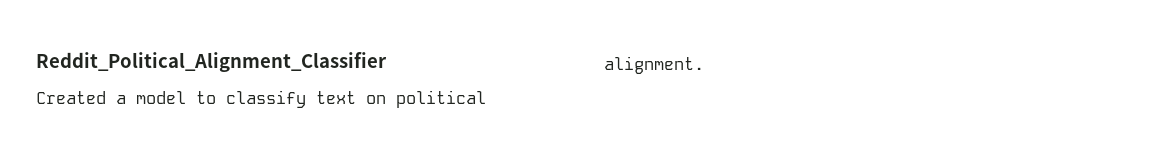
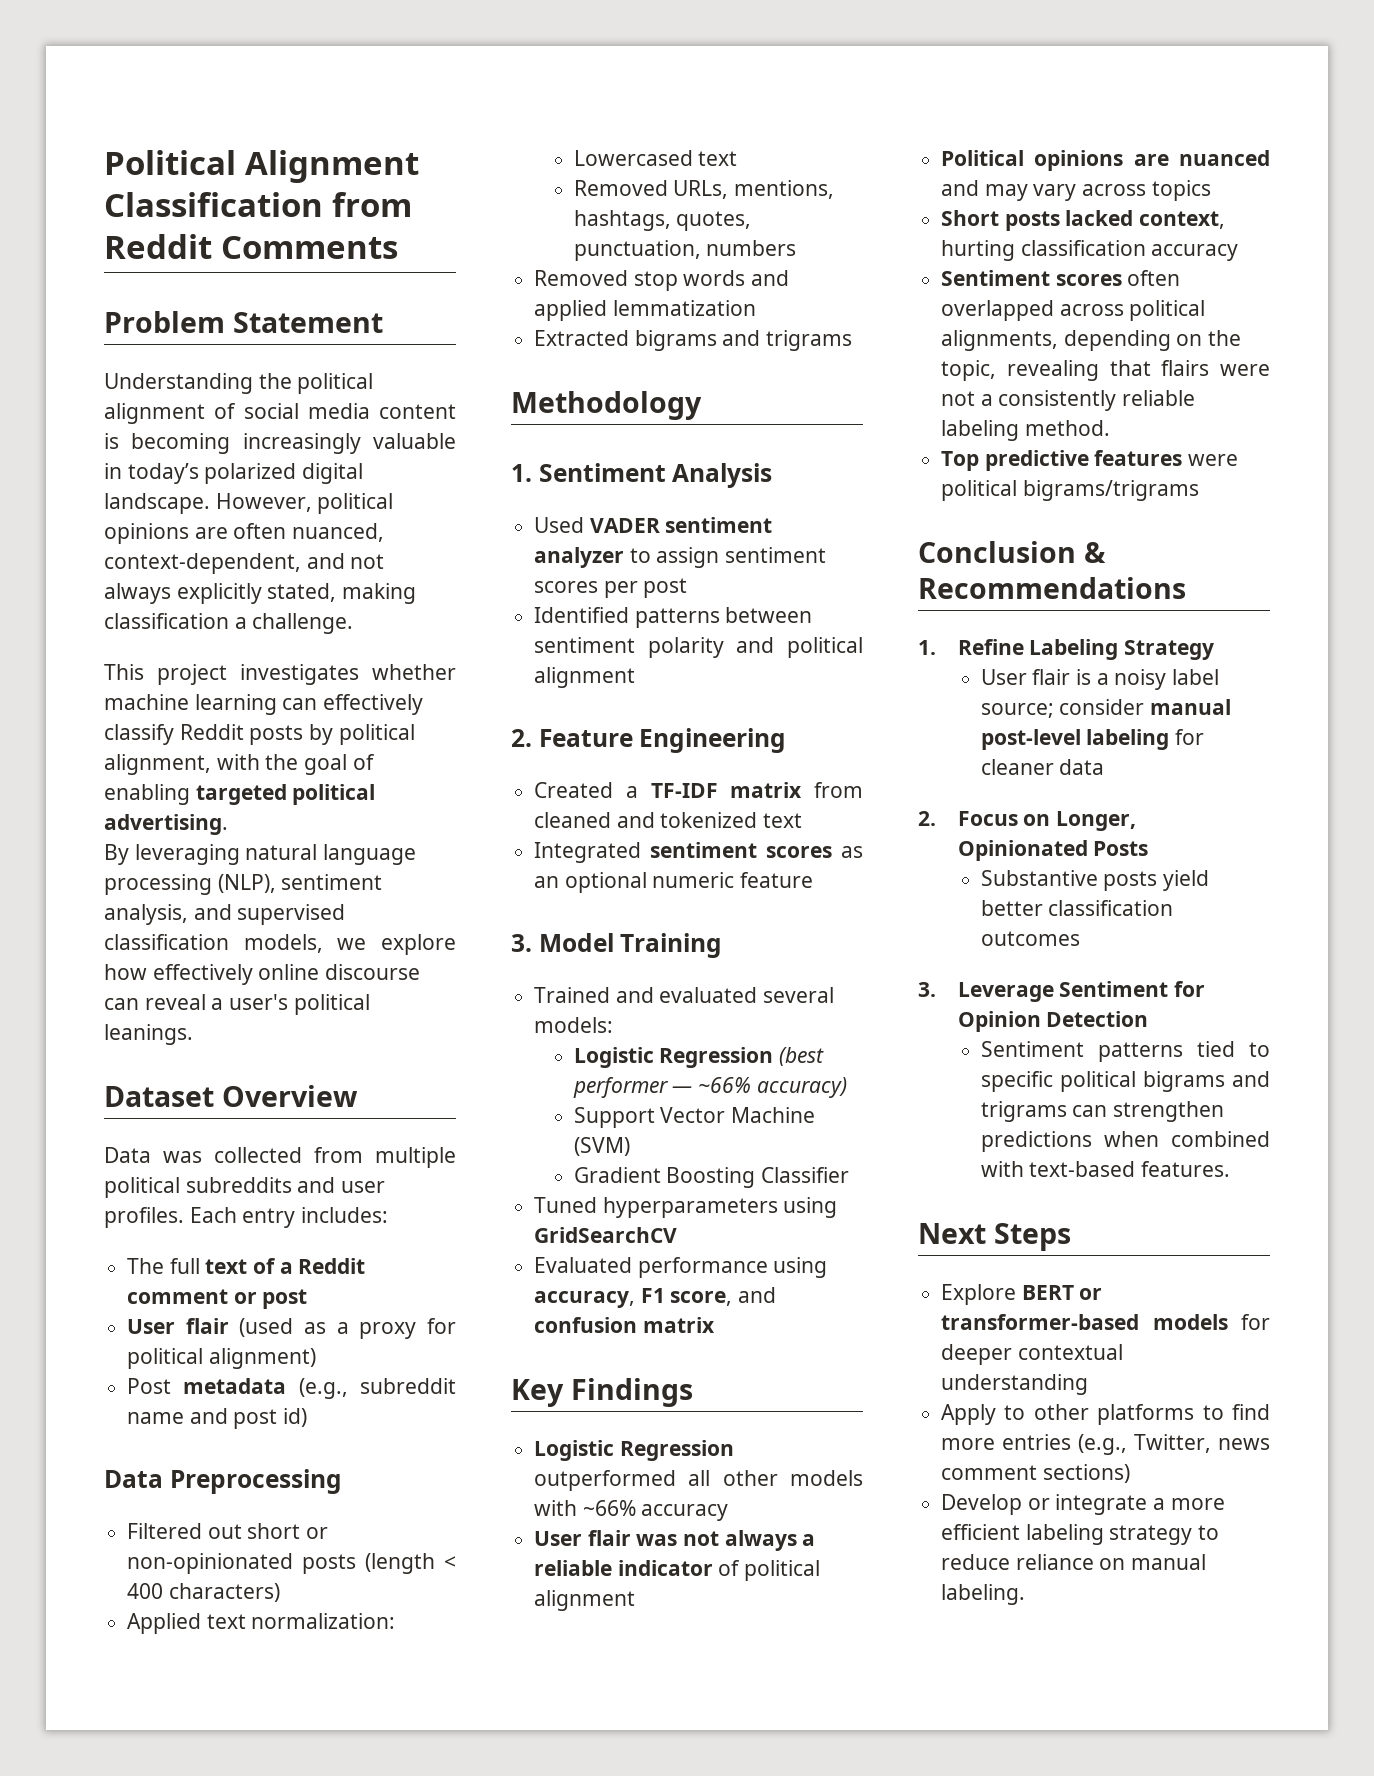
- Reddit_Political_Alignment_Classifier
- Created a model to classify text on political alignment.
+ Political Alignment Classification from Reddit Comments
+ Problem Statement
+ Understanding the political alignment of social media content is becoming increasingly valuable in today’s polarized digital landscape. However, political opinions are often nuanced, context-dependent, and not always explicitly stated, making classification a challenge.
+ This project investigates whether machine learning can effectively classify Reddit posts by political alignment, with the goal of enabling targeted political advertising.
+ By leveraging natural language processing (NLP), sentiment analysis, and supervised classification models, we explore how effectively online discourse can reveal a user's political leanings.
+ Dataset Overview
+ Data was collected from multiple political subreddits and user profiles. Each entry includes:
+ The full text of a Reddit comment or post
+ User flair (used as a proxy for political alignment)
+ Post metadata (e.g., subreddit name and post id)
+ Data Preprocessing
+ Filtered out short or non-opinionated posts (length < 400 characters)
+ Applied text normalization:
+ Lowercased text
+ Removed URLs, mentions, hashtags, quotes, punctuation, numbers
+ Removed stop words and applied lemmatization
+ Extracted bigrams and trigrams
+ Methodology
+ 1. Sentiment Analysis
+ Used VADER sentiment analyzer to assign sentiment scores per post
+ Identified patterns between sentiment polarity and political alignment
+ 2. Feature Engineering
+ Created a TF-IDF matrix from cleaned and tokenized text
+ Integrated sentiment scores as an optional numeric feature
+ 3. Model Training
+ Trained and evaluated several models:
+ Logistic Regression (best performer — ~66% accuracy)
+ Support Vector Machine (SVM)
+ Gradient Boosting Classifier
+ Tuned hyperparameters using GridSearchCV
+ Evaluated performance using accuracy, F1 score, and confusion matrix
+ Key Findings
+ Logistic Regression outperformed all other models with ~66% accuracy
+ User flair was not always a reliable indicator of political alignment
+ Political opinions are nuanced and may vary across topics
+ Short posts lacked context, hurting classification accuracy
+ Sentiment scores often overlapped across political alignments, depending on the topic, revealing that flairs were not a consistently reliable labeling method.
+ Top predictive features were political bigrams/trigrams
+ Conclusion & Recommendations
+ 1. Refine Labeling Strategy
+ User flair is a noisy label source; consider manual post-level labeling for cleaner data
+ 2. Focus on Longer, Opinionated Posts
+ Substantive posts yield better classification outcomes
+ 3. Leverage Sentiment for Opinion Detection
+ Sentiment patterns tied to specific political bigrams and trigrams can strengthen predictions when combined with text-based features.
+ Next Steps
+ Explore BERT or transformer-based models for deeper contextual understanding
+ Apply to other platforms to find more entries (e.g., Twitter, news comment sections)
+ Develop or integrate a more efficient labeling strategy to reduce reliance on manual labeling.

